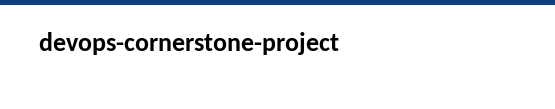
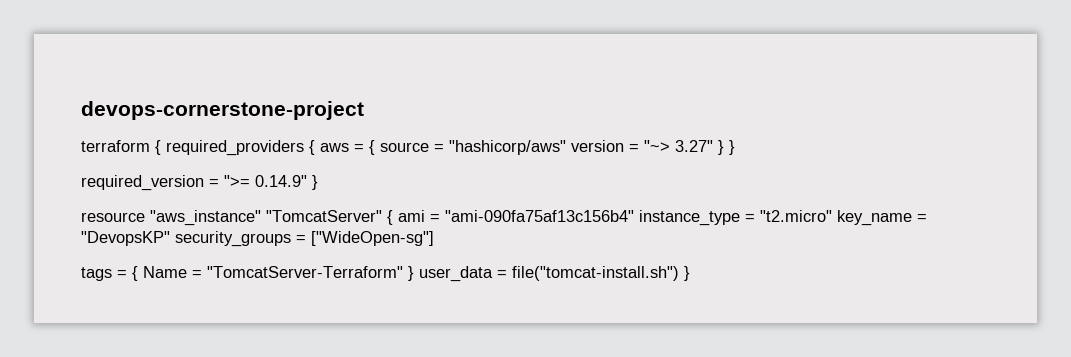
+ terraform { required_providers { aws = { source = "hashicorp/aws" version = "~> 3.27" } }
+ required_version = ">= 0.14.9" }
+ resource "aws_instance" "TomcatServer" { ami = "ami-090fa75af13c156b4" instance_type = "t2.micro" key_name = "DevopsKP" security_groups = ["WideOpen-sg"]
+ tags = { Name = "TomcatServer-Terraform" } user_data = file("tomcat-install.sh") }

